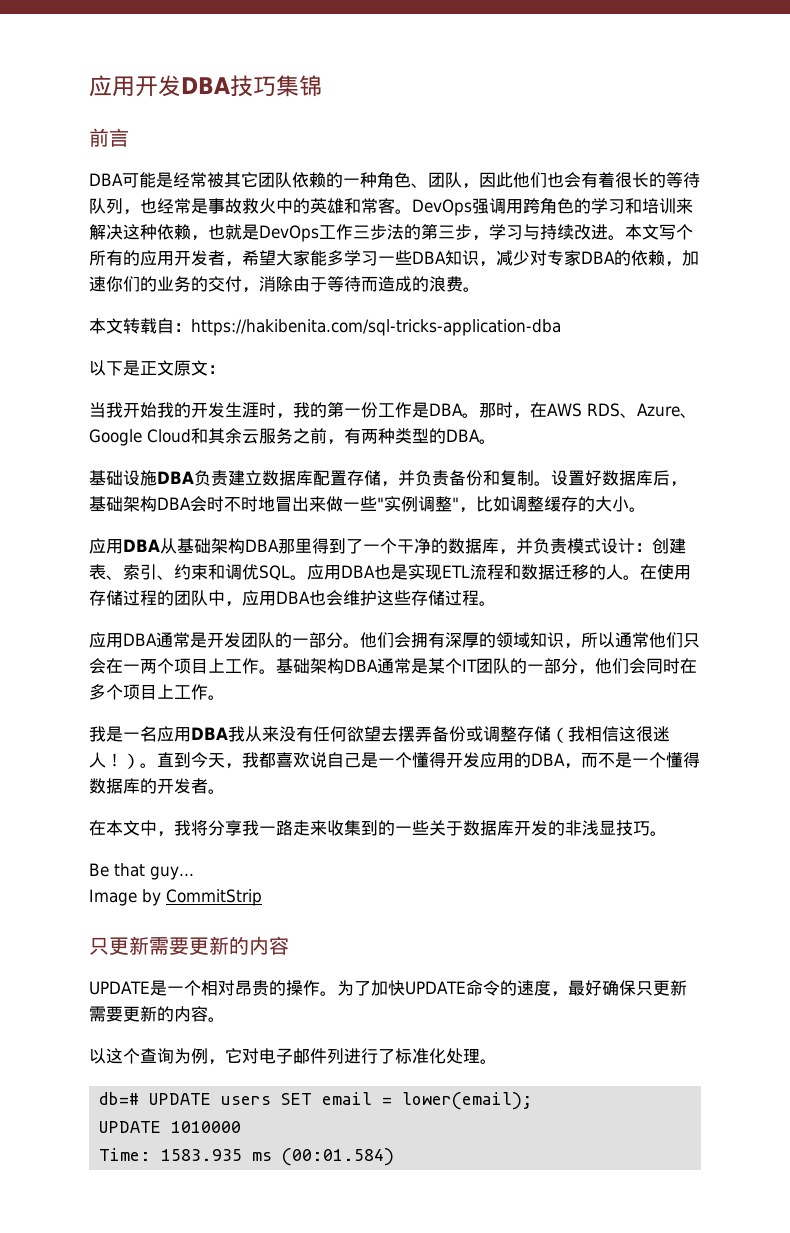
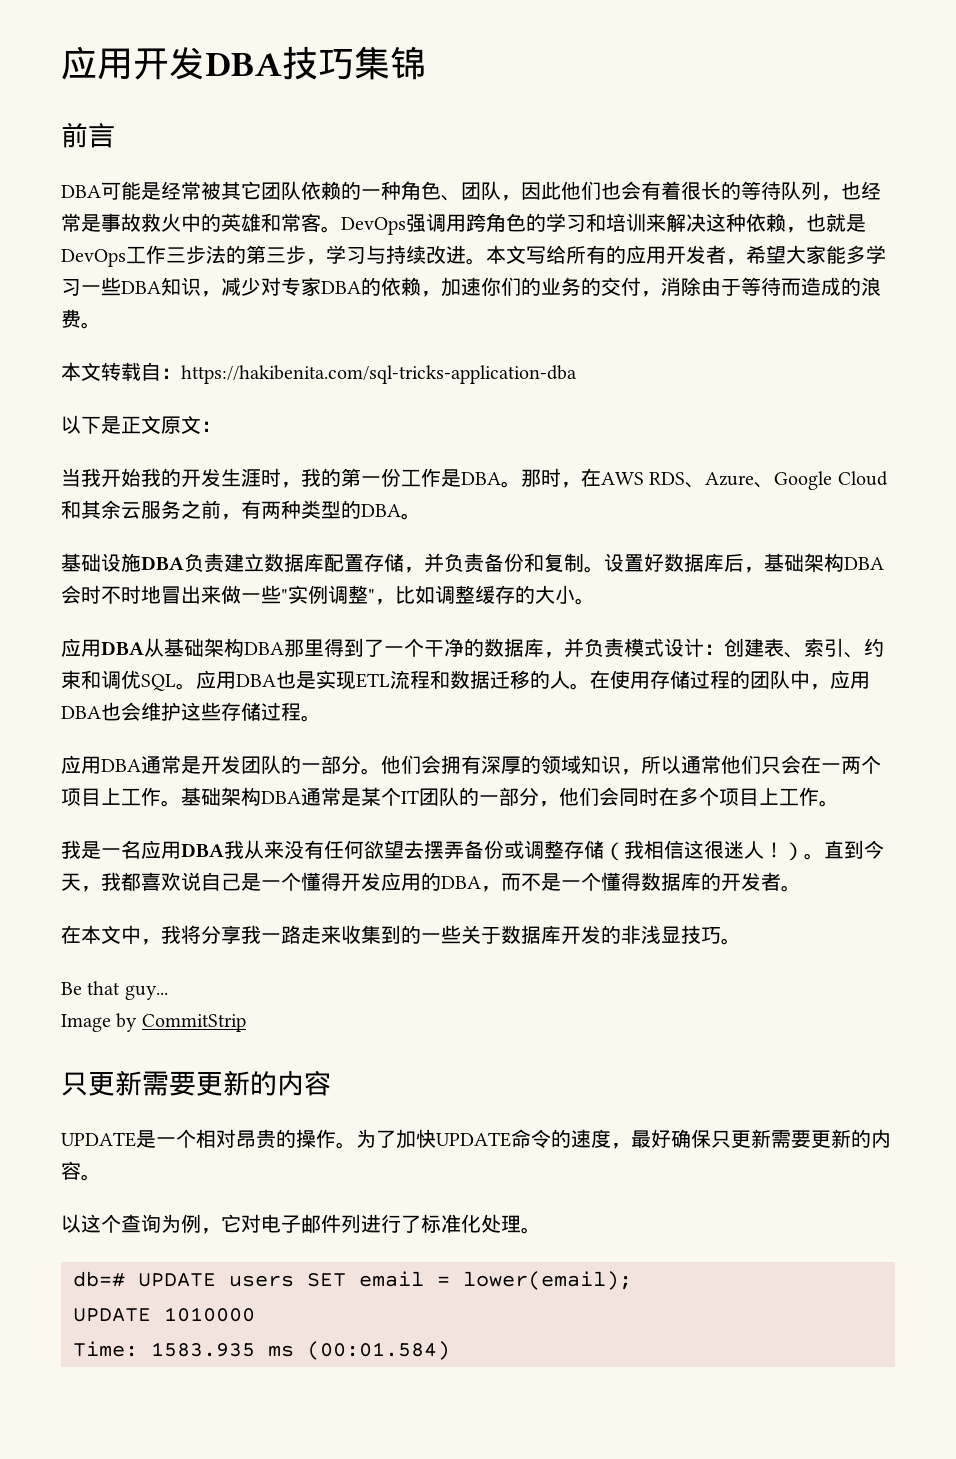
- 本文写个所有的应用开发者，希望大家能多学习一些DBA知识，减少对专家DBA的依赖，加速你们的业务的交付，消除由于等待而造成的浪费。
+ 本文写给所有的应用开发者，希望大家能多学习一些DBA知识，减少对专家DBA的依赖，加速你们的业务的交付，消除由于等待而造成的浪费。

